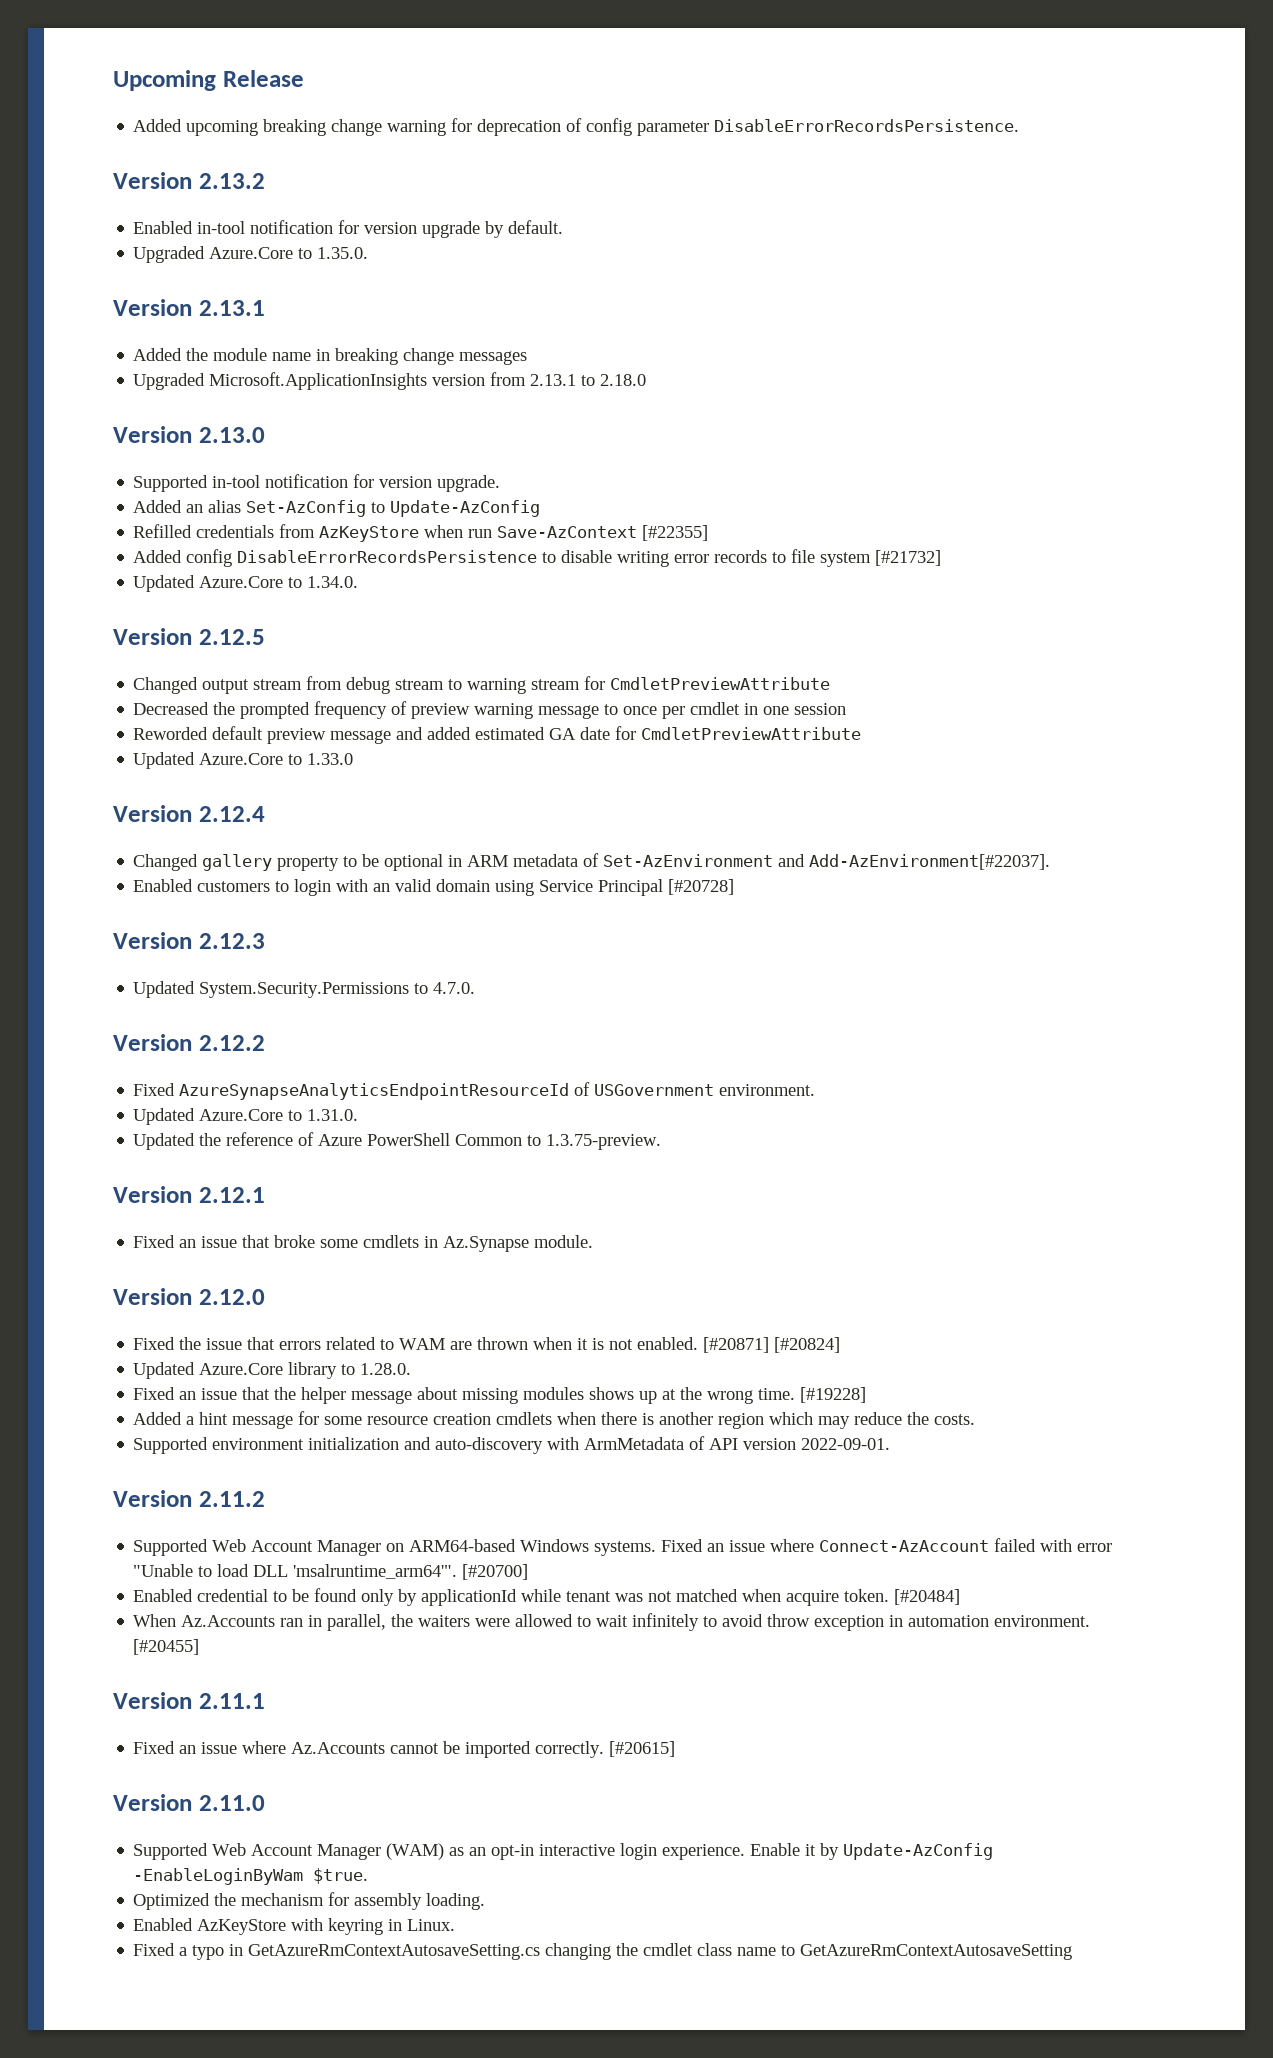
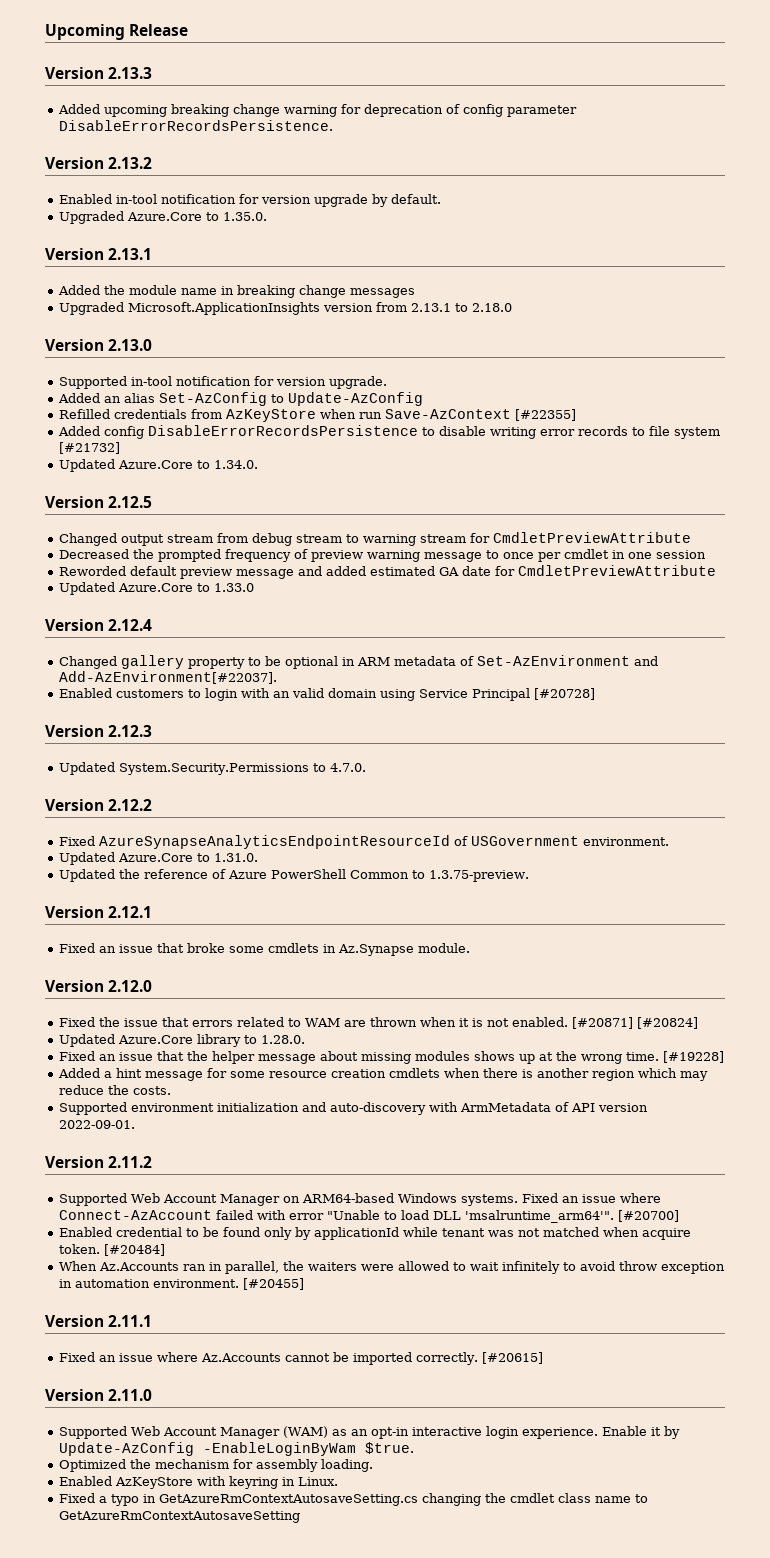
+ Version 2.13.3

